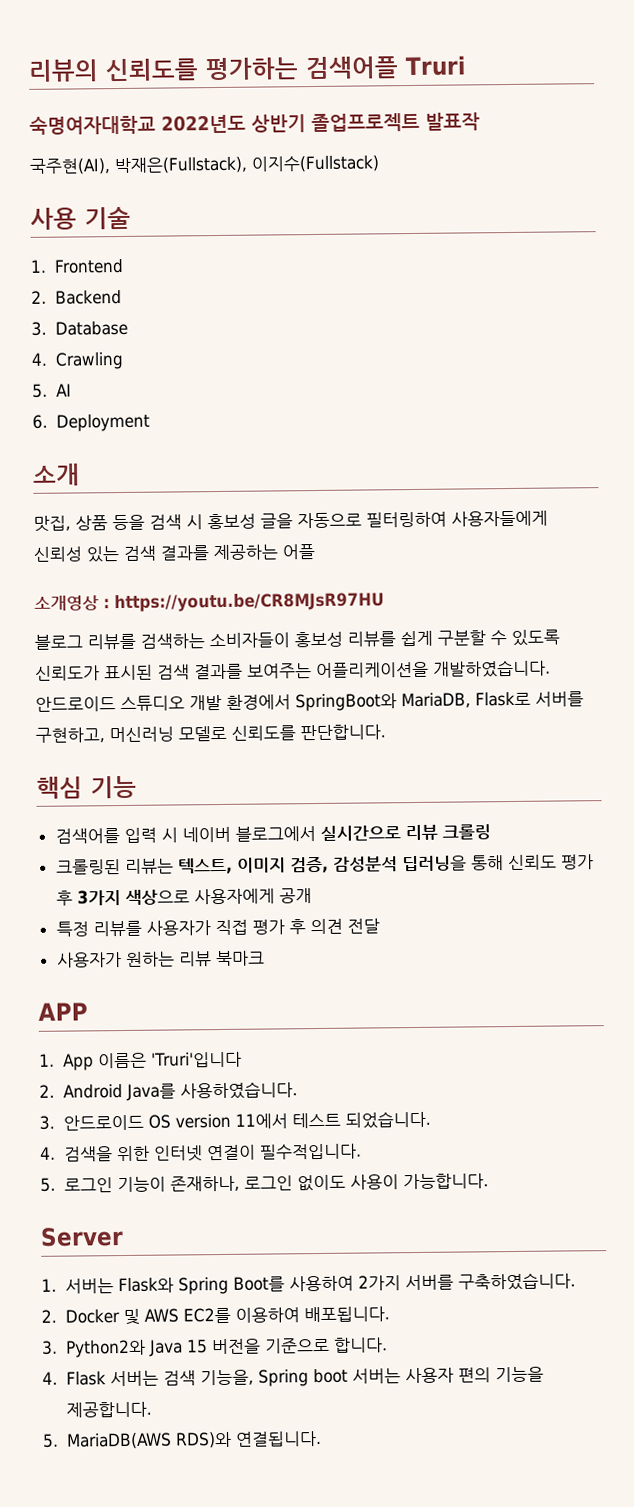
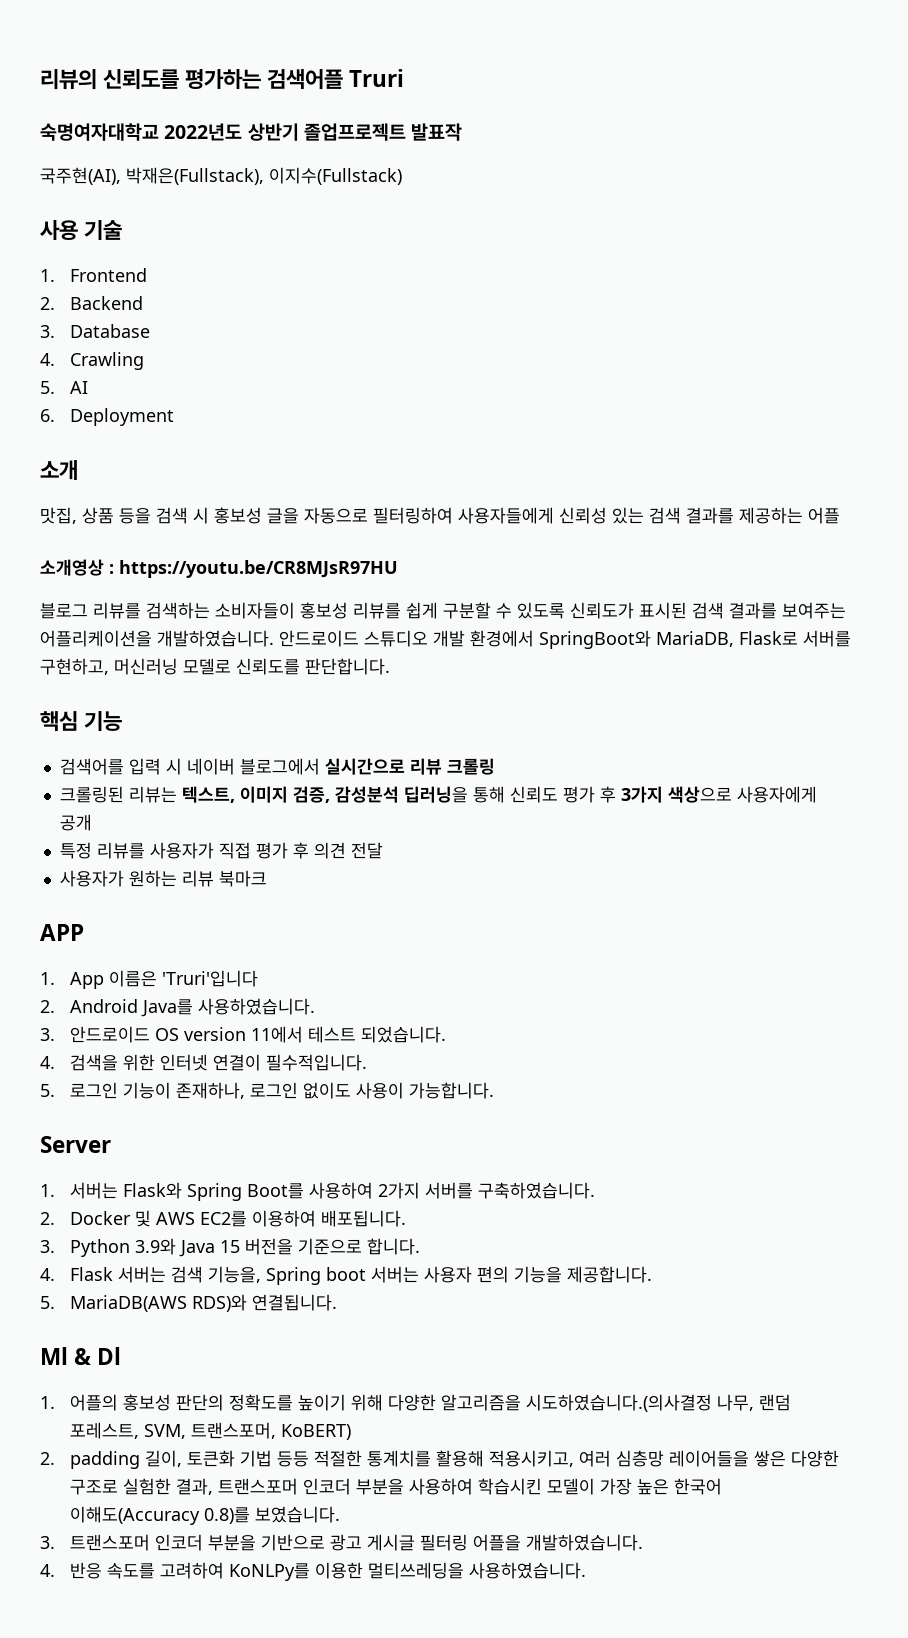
- 3. Python2와 Java 15 버전을 기준으로 합니다.
+ 3. Python 3.9와 Java 15 버전을 기준으로 합니다.
+ Ml & Dl
+ 1. 어플의 홍보성 판단의 정확도를 높이기 위해 다양한 알고리즘을 시도하였습니다.(의사결정 나무, 랜덤 포레스트, SVM, 트랜스포머, KoBERT)
+ 2. padding 길이, 토큰화 기법 등등 적절한 통계치를 활용해 적용시키고, 여러 심층망 레이어들을 쌓은 다양한 구조로 실험한 결과, 트랜스포머 인코더 부분을 사용하여 학습시킨 모델이 가장 높은 한국어 이해도(Accuracy 0.8)를 보였습니다.
+ 3. 트랜스포머 인코더 부분을 기반으로 광고 게시글 필터링 어플을 개발하였습니다.
+ 4. 반응 속도를 고려하여 KoNLPy를 이용한 멀티쓰레딩을 사용하였습니다.

